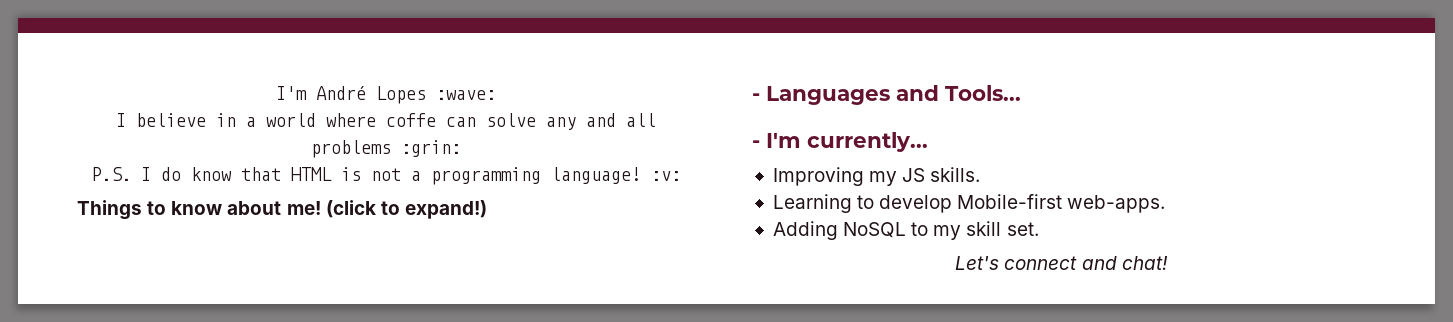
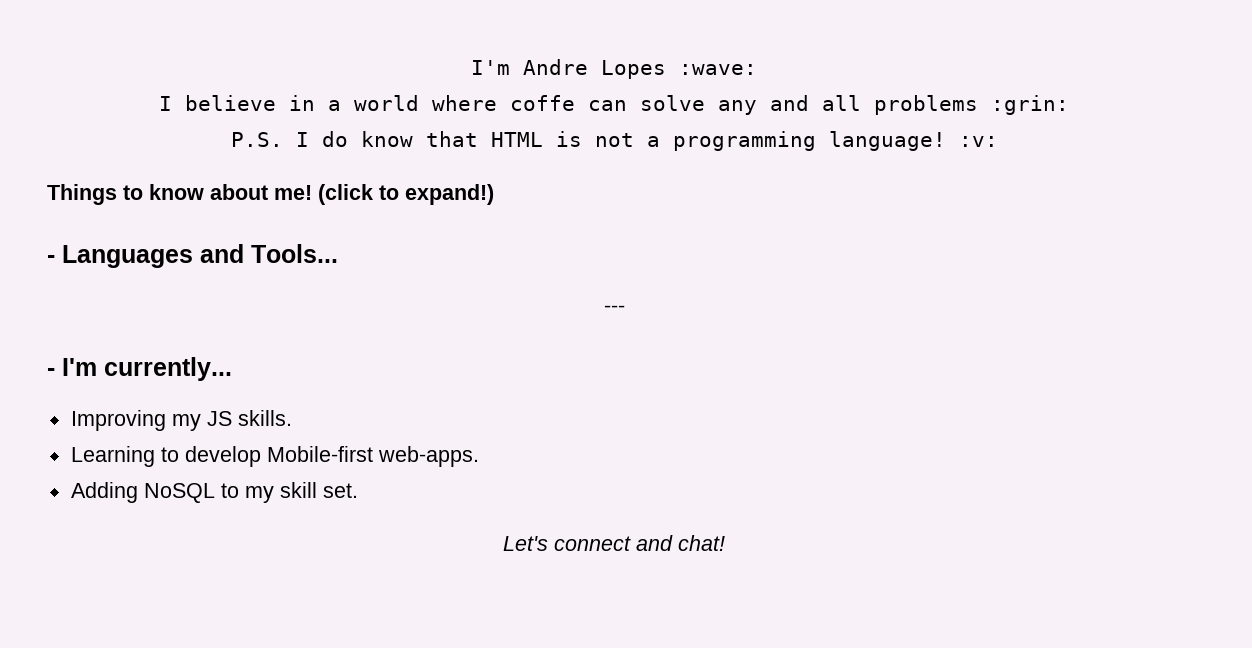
- I'm André Lopes :wave:
+ I'm Andre Lopes :wave:
+ ---

